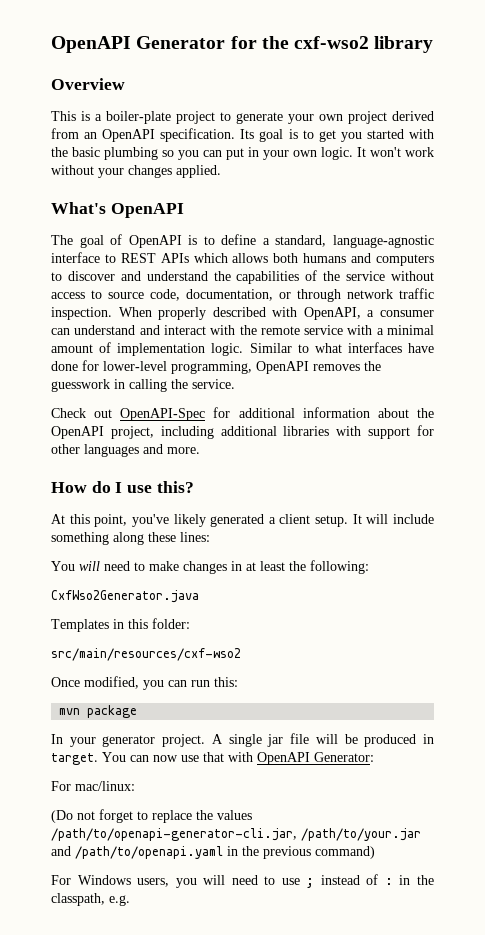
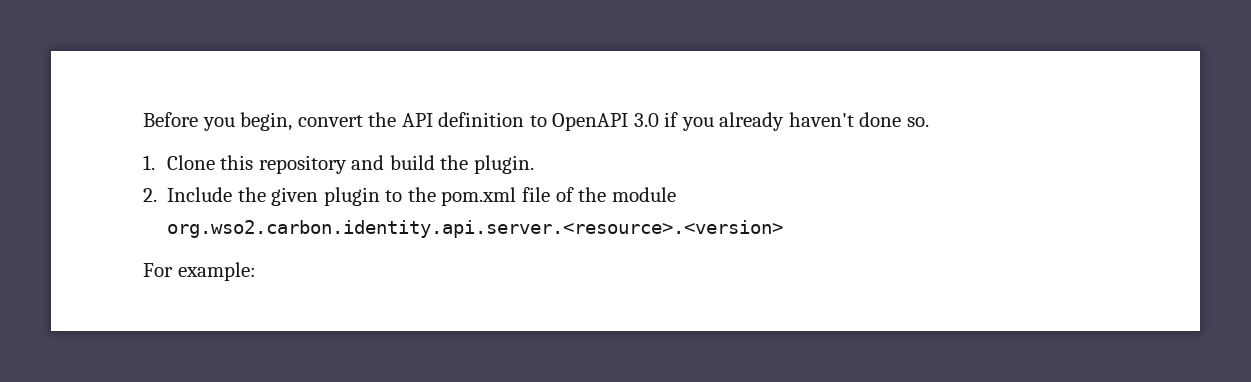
- OpenAPI Generator for the cxf-wso2 library
- Overview
- This is a boiler-plate project to generate your own project derived from an OpenAPI specification. Its goal is to get you started with the basic plumbing so you can put in your own logic. It won't work without your changes applied.
- What's OpenAPI
- The goal of OpenAPI is to define a standard, language-agnostic interface to REST APIs which allows both humans and computers to discover and understand the capabilities of the service without access to source code, documentation, or through network traffic inspection. When properly described with OpenAPI, a consumer can understand and interact with the remote service with a minimal amount of implementation logic. Similar to what interfaces have done for lower-level programming, OpenAPI removes the guesswork in calling the service.
- Check out OpenAPI-Spec for additional information about the OpenAPI project, including additional libraries with support for other languages and more.
- How do I use this?
- At this point, you've likely generated a client setup. It will include something along these lines:
- You will need to make changes in at least the following:
- CxfWso2Generator.java
- Templates in this folder:
- src/main/resources/cxf-wso2
- Once modified, you can run this:
- mvn package
- In your generator project. A single jar file will be produced in target. You can now use that with OpenAPI Generator:
- For mac/linux:
- (Do not forget to replace the values /path/to/openapi-generator-cli.jar, /path/to/your.jar and /path/to/openapi.yaml in the previous command)
- For Windows users, you will need to use ; instead of : in the classpath, e.g.
+ Before you begin, convert the API definition to OpenAPI 3.0 if you already haven't done so.
+ 1. Clone this repository and build the plugin.
+ 2. Include the given plugin to the pom.xml file of the module org.wso2.carbon.identity.api.server.<resource>.<version>
+ For example:

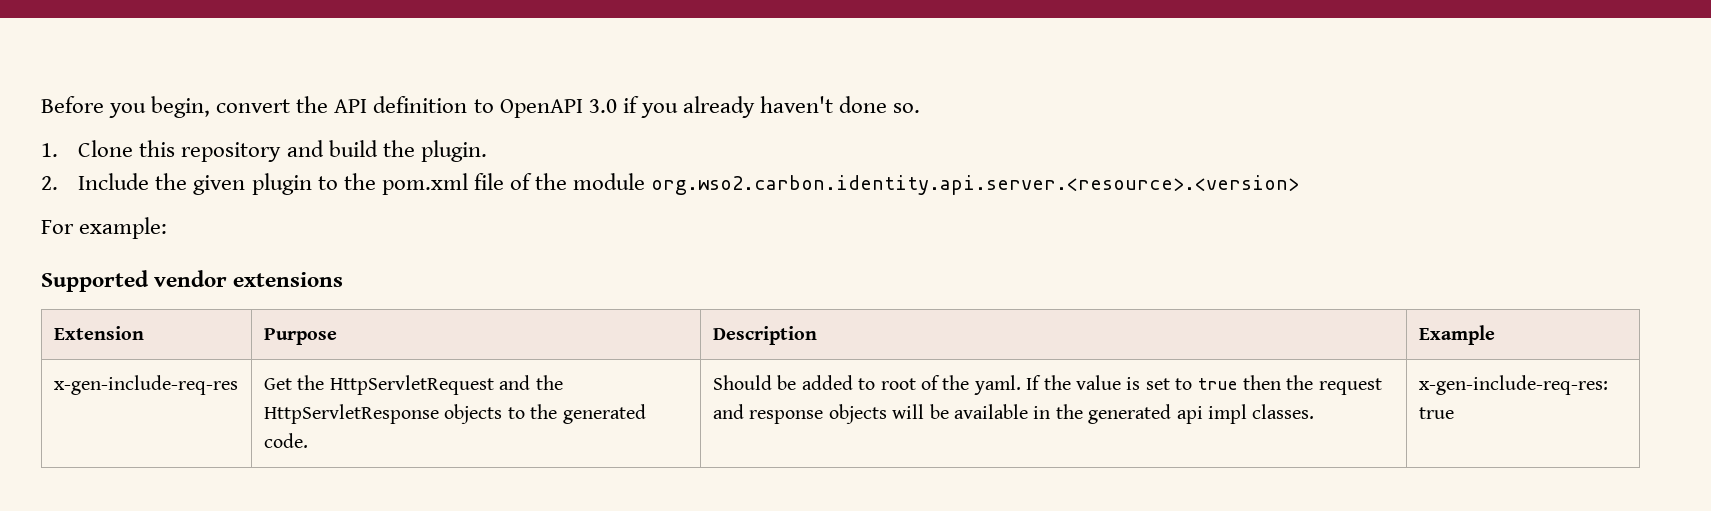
+ Supported vendor extensions
+ Extension | Purpose | Description | Example
+ x-gen-include-req-res | Get the HttpServletRequest and the HttpServletResponse objects to the generated code. | Should be added to root of the yaml. If the value is set to true then the request and response objects will be available in the generated api impl classes. | x-gen-include-req-res: true

